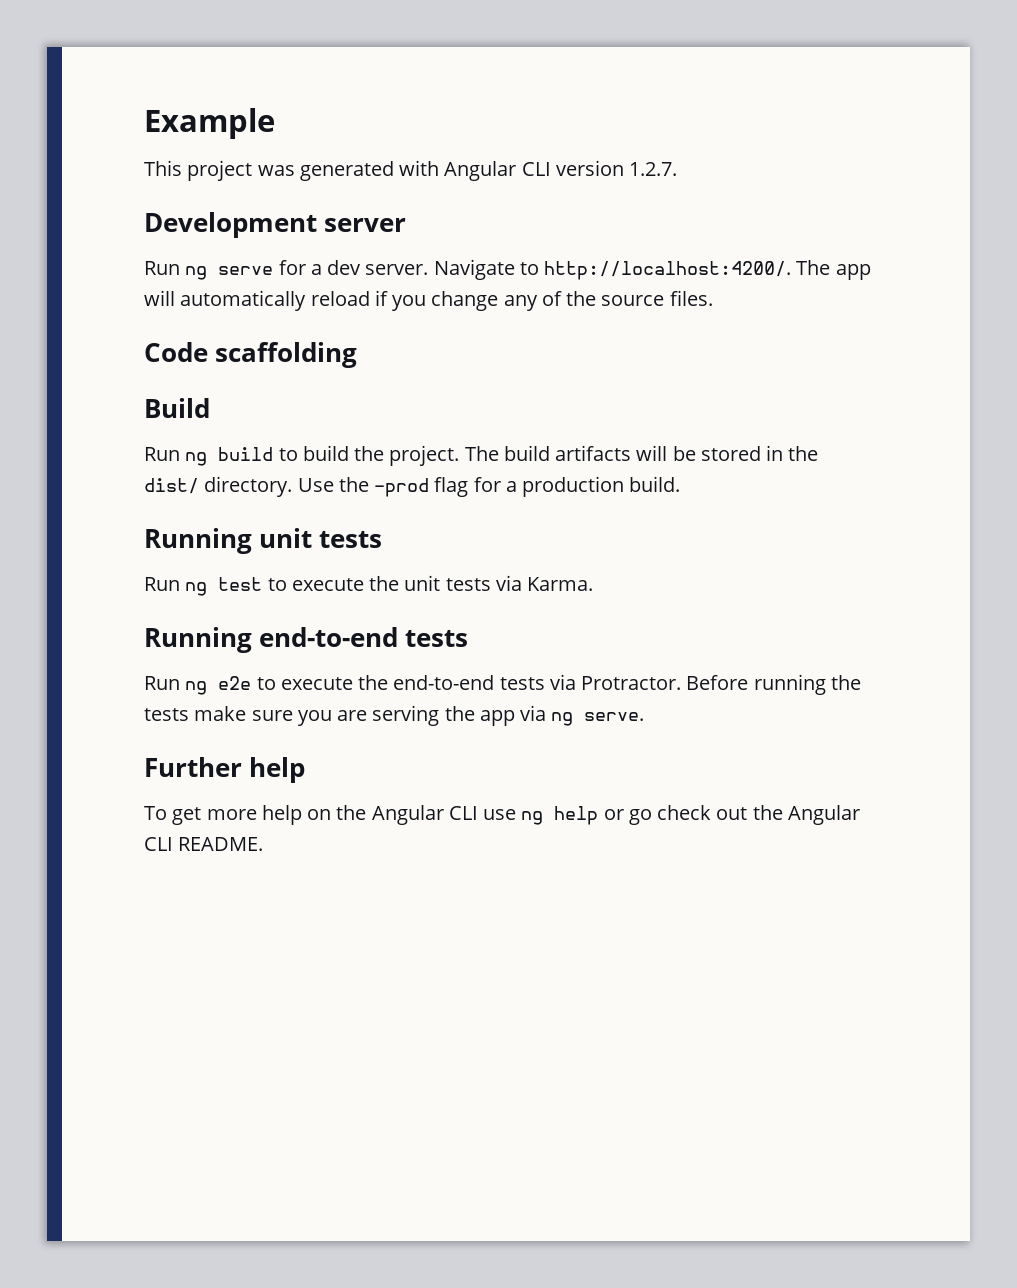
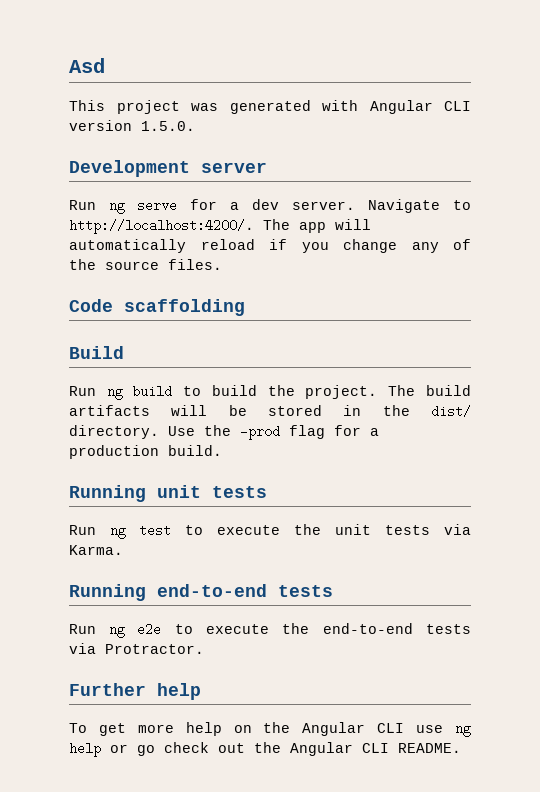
- Example
+ Asd
- This project was generated with Angular CLI version 1.2.7.
+ This project was generated with Angular CLI version 1.5.0.
- Before running the tests make sure you are serving the app via ng serve.

